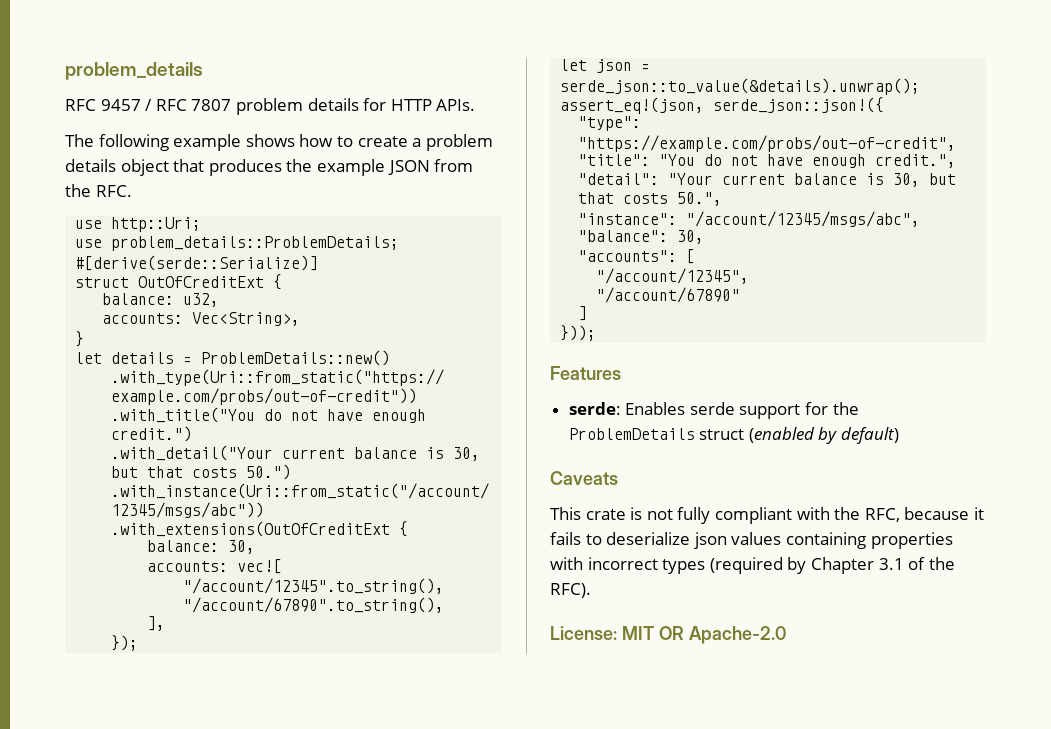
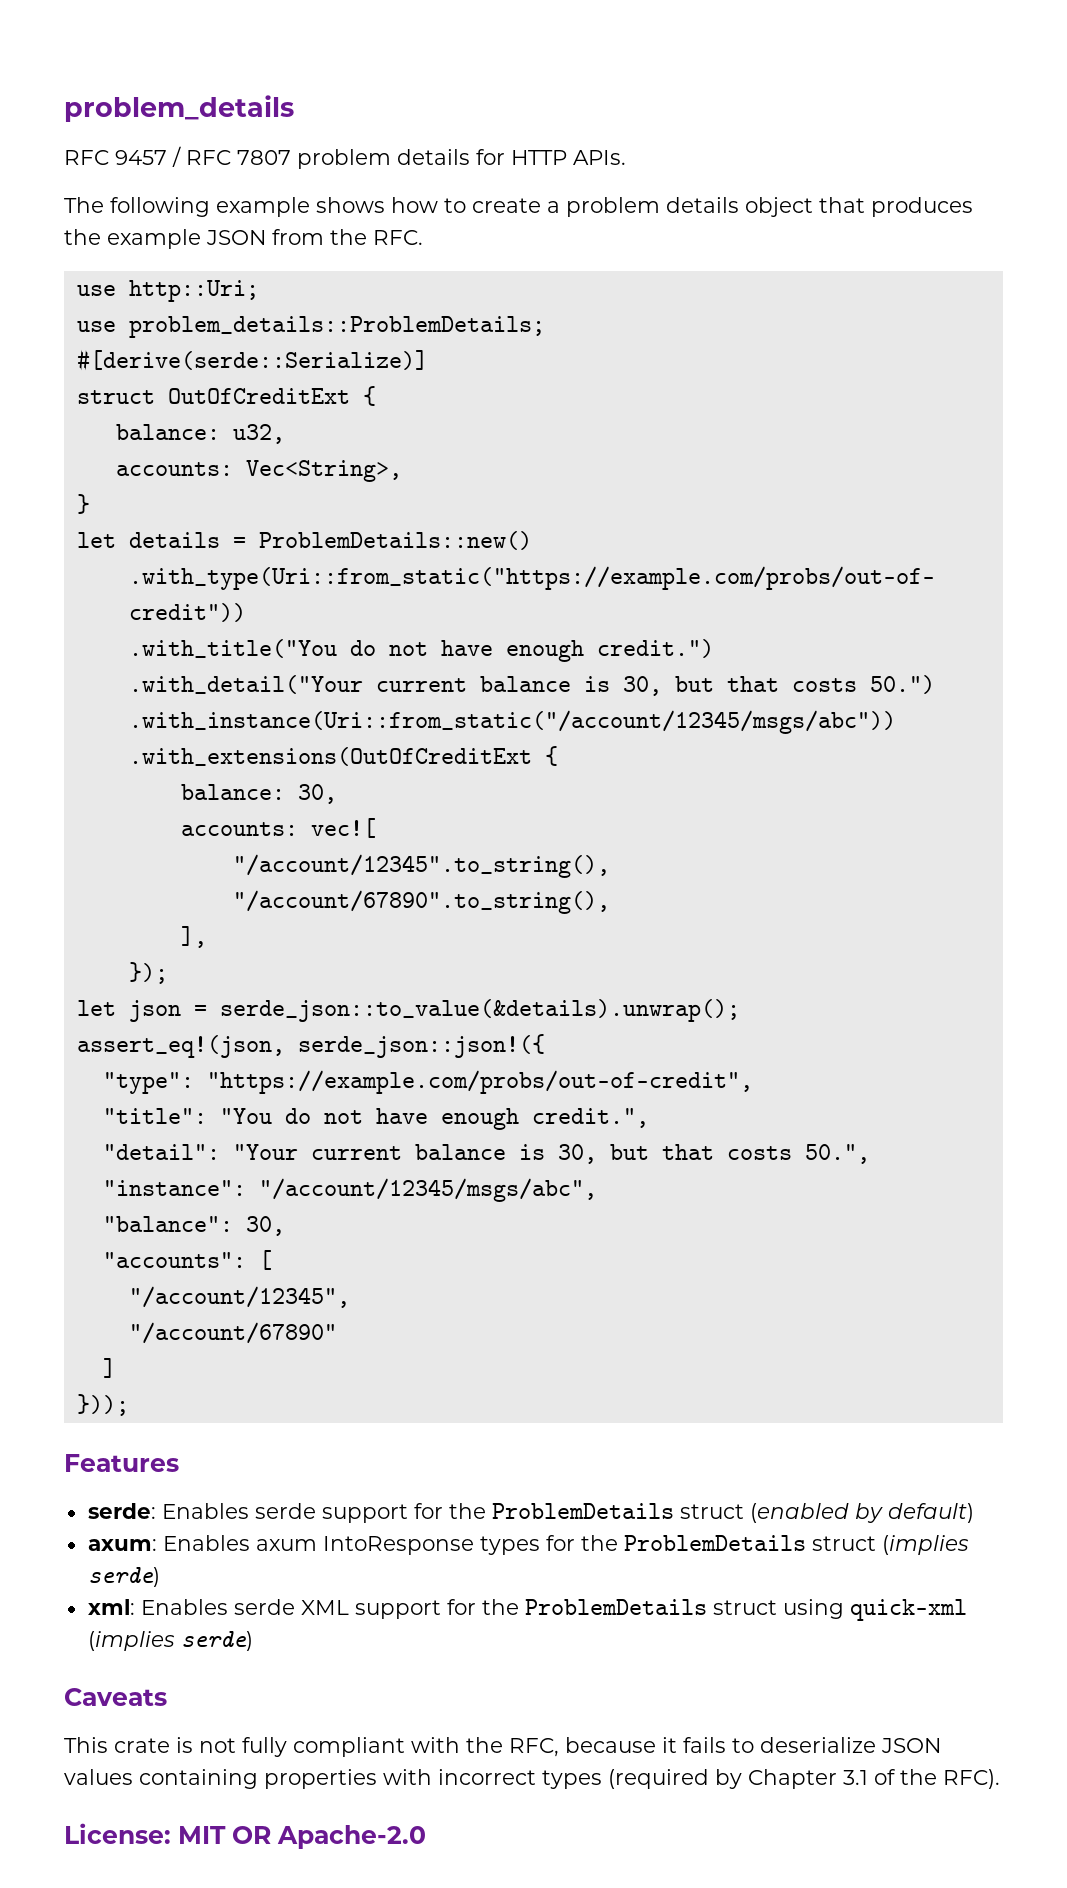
+ axum: Enables axum IntoResponse types for the ProblemDetails struct (implies serde)
+ xml: Enables serde XML support for the ProblemDetails struct using quick-xml (implies serde)
- This crate is not fully compliant with the RFC, because it fails to deserialize json values containing properties with incorrect types (required by Chapter 3.1 of the RFC).
+ This crate is not fully compliant with the RFC, because it fails to deserialize JSON values containing properties with incorrect types (required by Chapter 3.1 of the RFC).

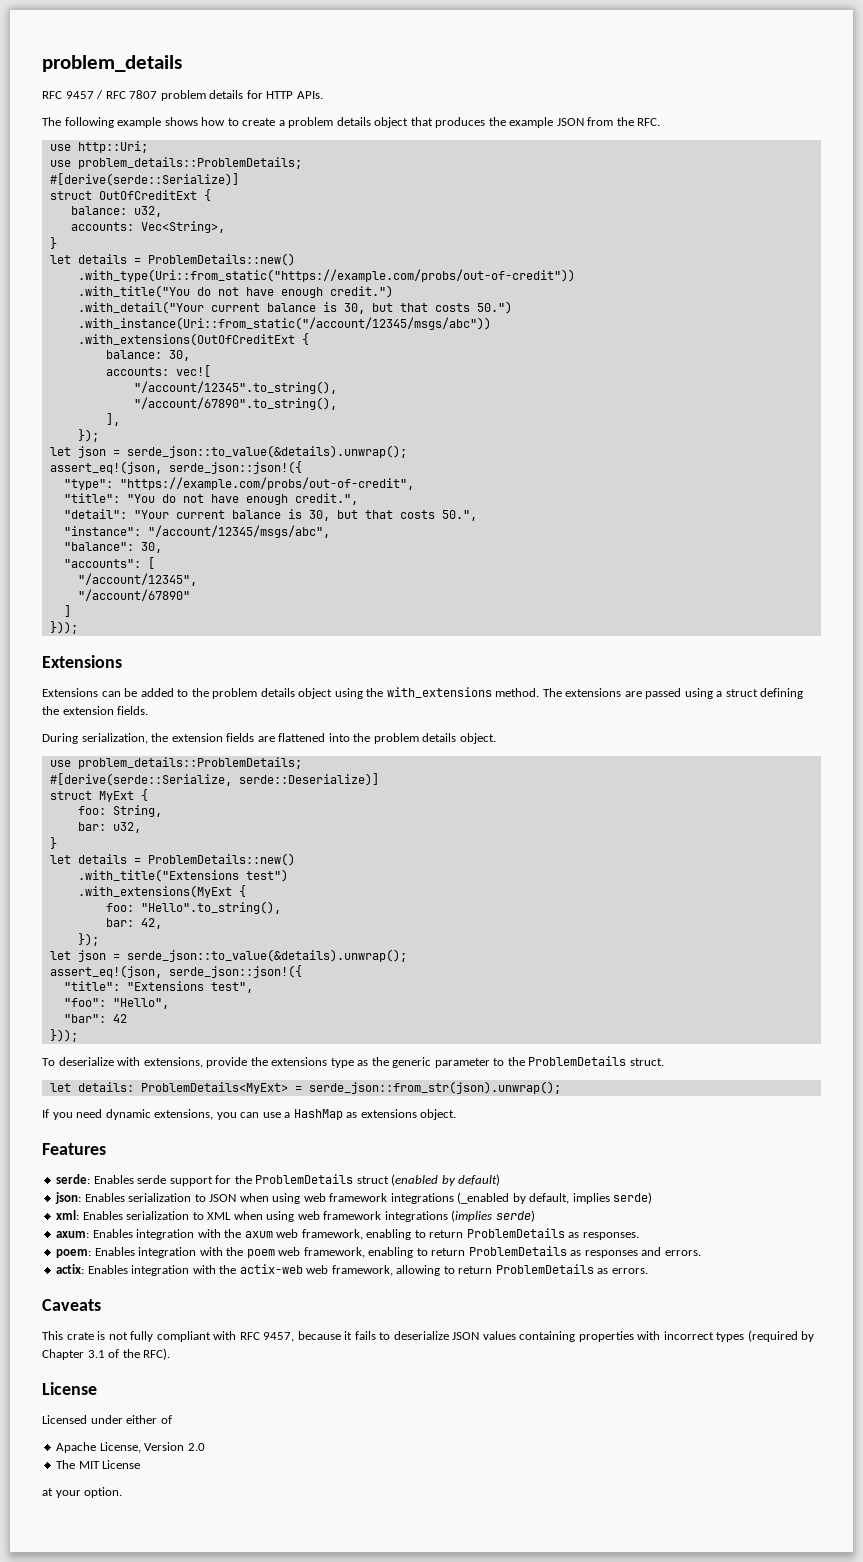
  ]
  }));
+ Extensions
+ Extensions can be added to the problem details object using the with_extensions method. The extensions are passed using a struct defining the extension fields.
+ During serialization, the extension fields are flattened into the problem details object.
+ use problem_details::ProblemDetails;
+ #[derive(serde::Serialize, serde::Deserialize)]
+ struct MyExt {
+ foo: String,
+ bar: u32,
+ }
+ let details = ProblemDetails::new()
+ .with_title("Extensions test")
+ .with_extensions(MyExt {
+ foo: "Hello".to_string(),
+ bar: 42,
+ });
+ let json = serde_json::to_value(&details).unwrap();
+ assert_eq!(json, serde_json::json!({
+ "title": "Extensions test",
+ "foo": "Hello",
+ "bar": 42
+ }));
+ To deserialize with extensions, provide the extensions type as the generic parameter to the ProblemDetails struct.
+ let details: ProblemDetails<MyExt> = serde_json::from_str(json).unwrap();
+ If you need dynamic extensions, you can use a HashMap as extensions object.
- axum: Enables axum IntoResponse types for the ProblemDetails struct (implies serde)
- xml: Enables serde XML support for the ProblemDetails struct using quick-xml (implies serde)
+ json: Enables serialization to JSON when using web framework integrations (_enabled by default, implies serde)
+ xml: Enables serialization to XML when using web framework integrations (implies serde)
+ axum: Enables integration with the axum web framework, enabling to return ProblemDetails as responses.
+ poem: Enables integration with the poem web framework, enabling to return ProblemDetails as responses and errors.
+ actix: Enables integration with the actix-web web framework, allowing to return ProblemDetails as errors.
- This crate is not fully compliant with the RFC, because it fails to deserialize JSON values containing properties with incorrect types (required by Chapter 3.1 of the RFC).
- License: MIT OR Apache-2.0
+ This crate is not fully compliant with RFC 9457, because it fails to deserialize JSON values containing properties with incorrect types (required by Chapter 3.1 of the RFC).
+ License
+ Licensed under either of
+ Apache License, Version 2.0
+ The MIT License
+ at your option.

